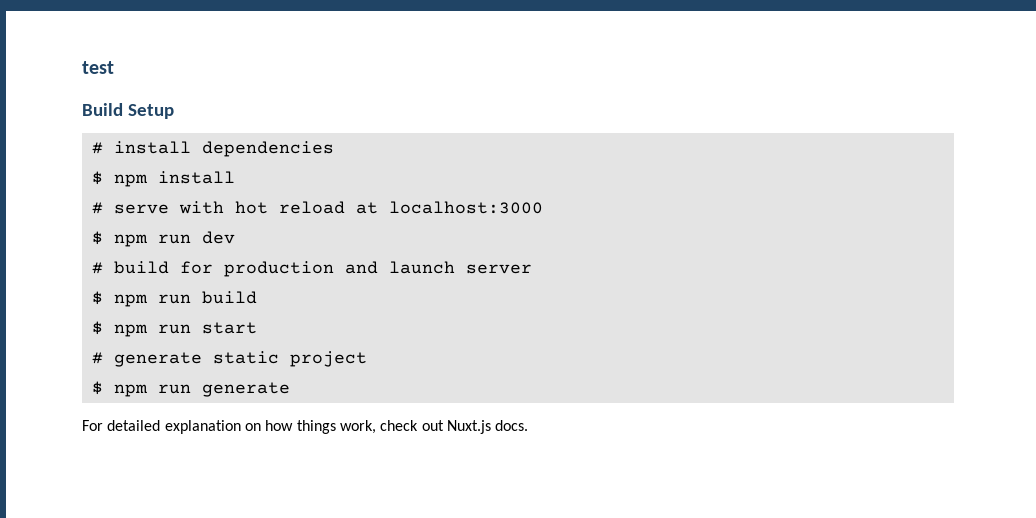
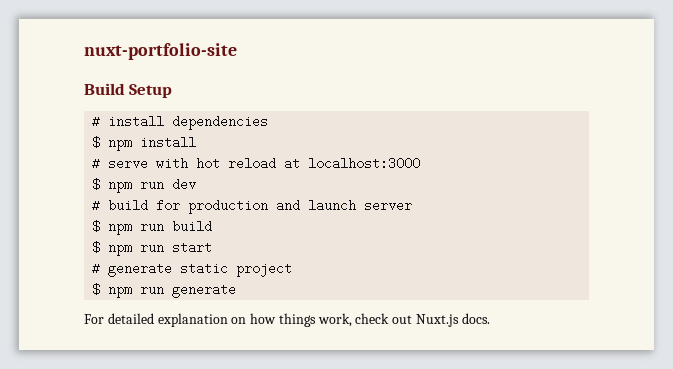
- test
+ nuxt-portfolio-site

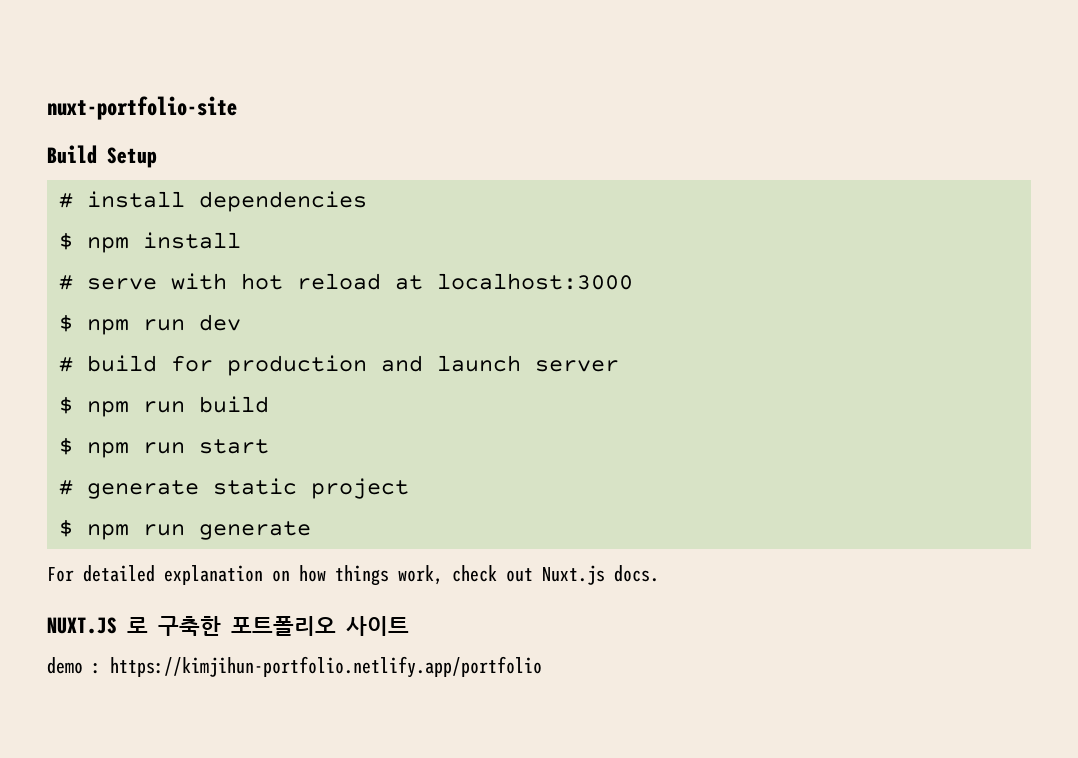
+ NUXT.JS 로 구축한 포트폴리오 사이트
+ demo : https://kimjihun-portfolio.netlify.app/portfolio

